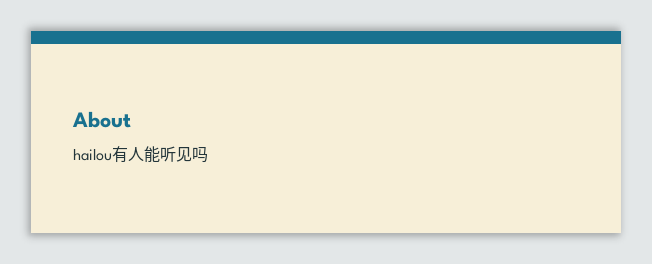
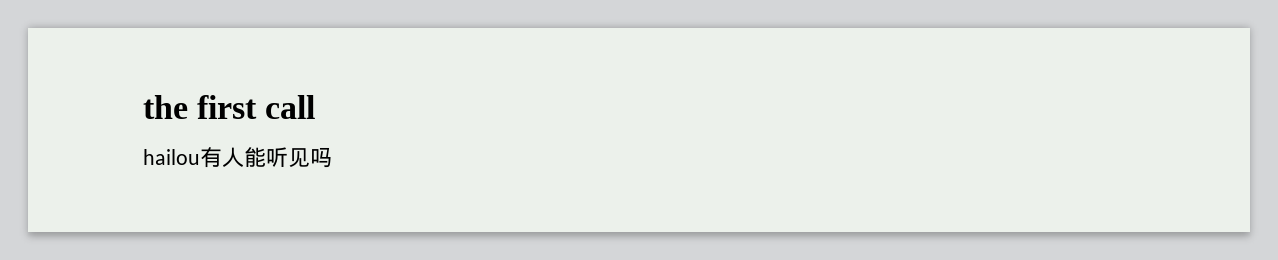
- About
+ the first call

